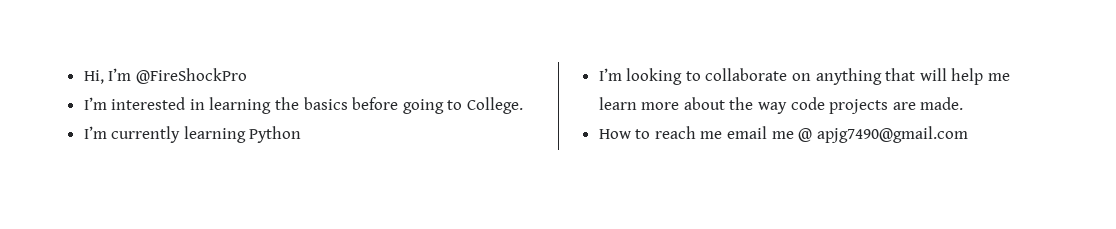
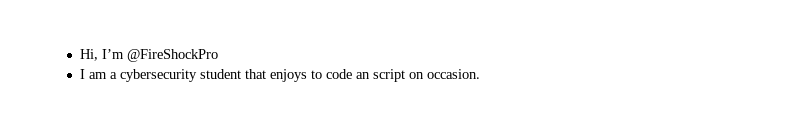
- I’m interested in learning the basics before going to College.
- I’m currently learning Python
- I’m looking to collaborate on anything that will help me learn more about the way code projects are made.
- How to reach me email me @ apjg7490@gmail.com
+ I am a cybersecurity student that enjoys to code an script on occasion.

